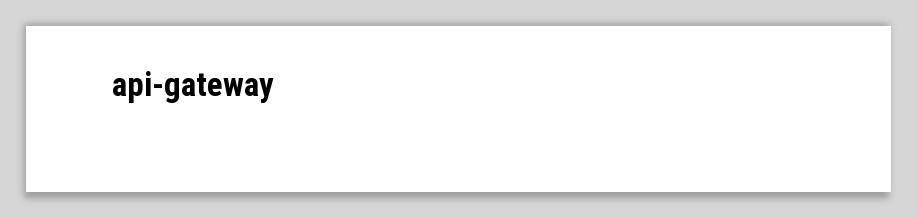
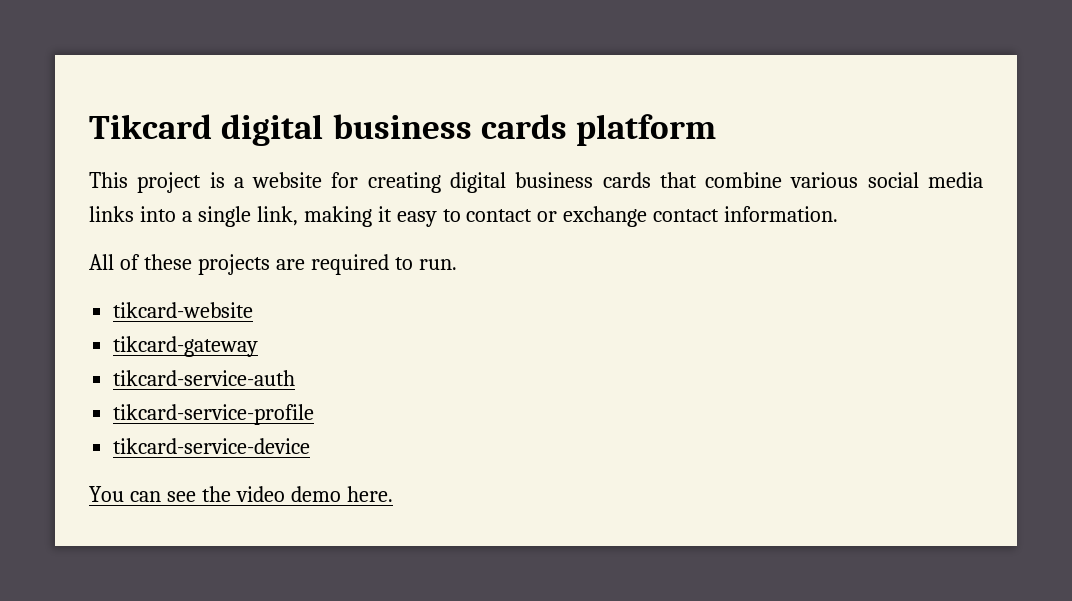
- api-gateway
+ Tikcard digital business cards platform
+ This project is a website for creating digital business cards that combine various social media links into a single link, making it easy to contact or exchange contact information.
+ All of these projects are required to run.
+ tikcard-website
+ tikcard-gateway
+ tikcard-service-auth
+ tikcard-service-profile
+ tikcard-service-device
+ You can see the video demo here.

